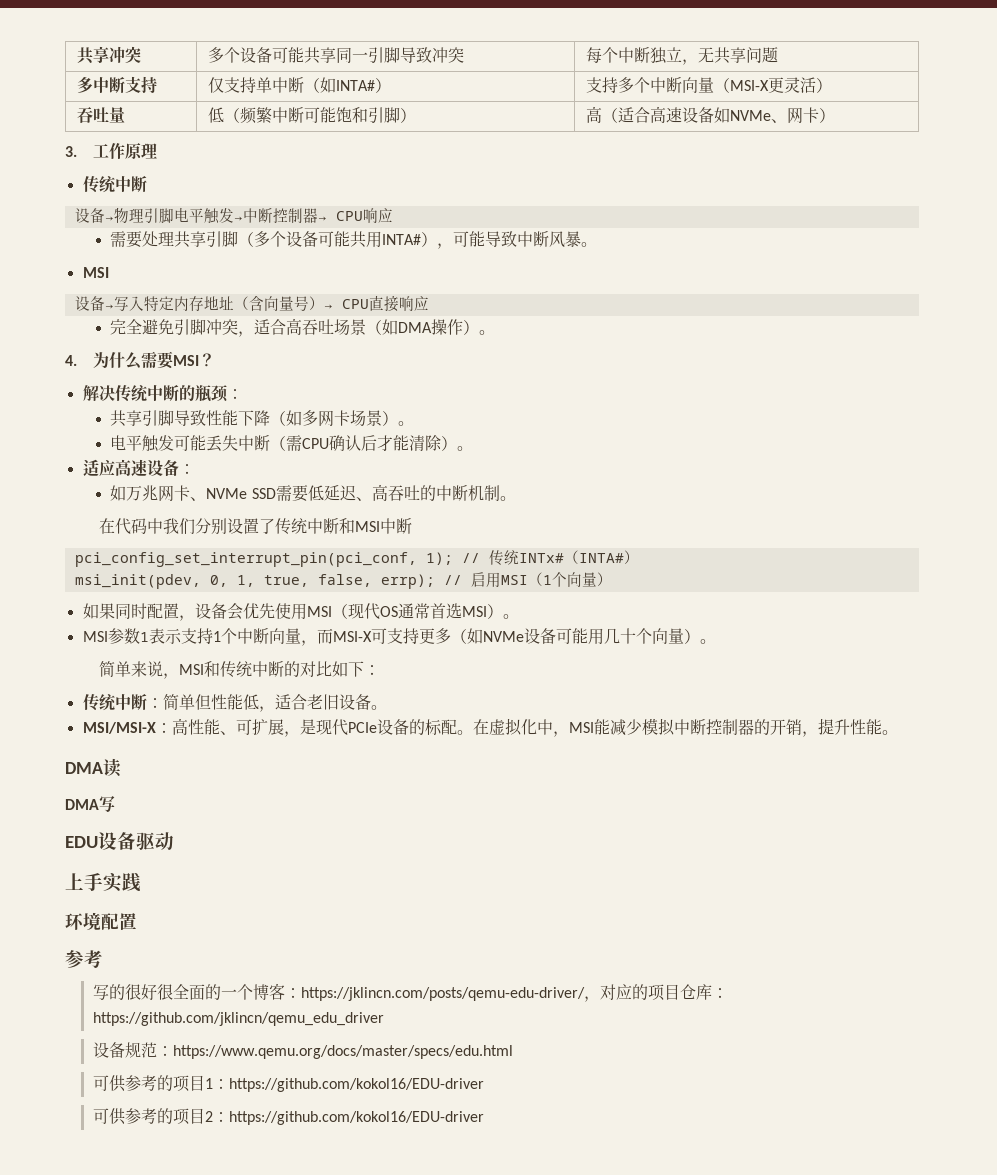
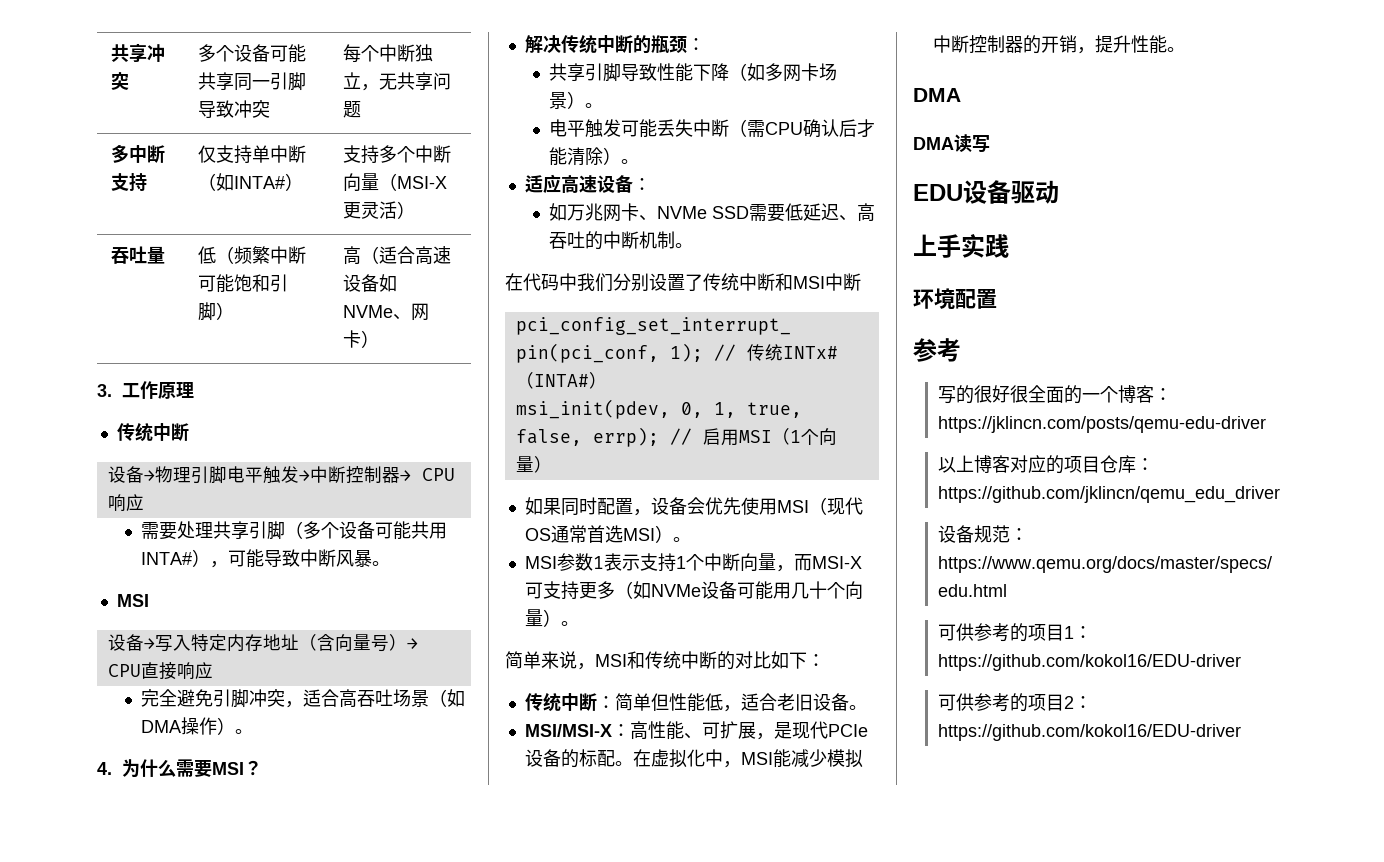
  在虚拟化中，MSI能减少模拟中断控制器的开销，提升性能。
- DMA读
- DMA写
+ DMA
+ DMA读写
- 写的很好很全面的一个博客：https://jklincn.com/posts/qemu-edu-driver/，对应的项目仓库：https://github.com/jklincn/qemu_edu_driver
+ 写的很好很全面的一个博客：https://jklincn.com/posts/qemu-edu-driver
+ 以上博客对应的项目仓库：https://github.com/jklincn/qemu_edu_driver

